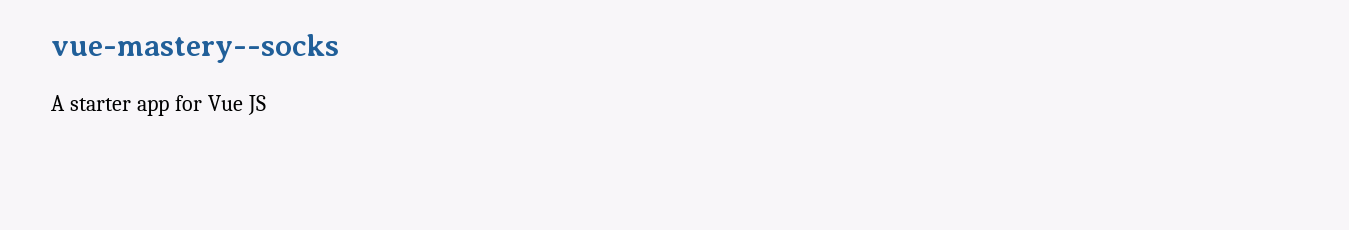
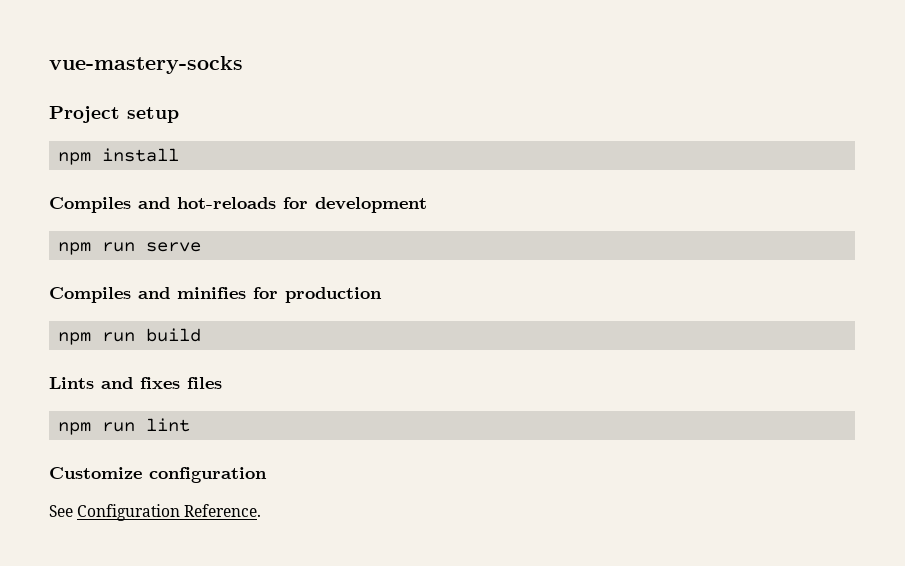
- vue-mastery--socks
- A starter app for Vue JS
+ vue-mastery-socks
+ Project setup
+ npm install
+ Compiles and hot-reloads for development
+ npm run serve
+ Compiles and minifies for production
+ npm run build
+ Lints and fixes files
+ npm run lint
+ Customize configuration
+ See Configuration Reference.

